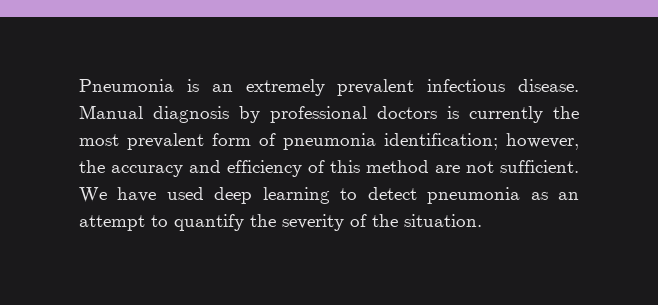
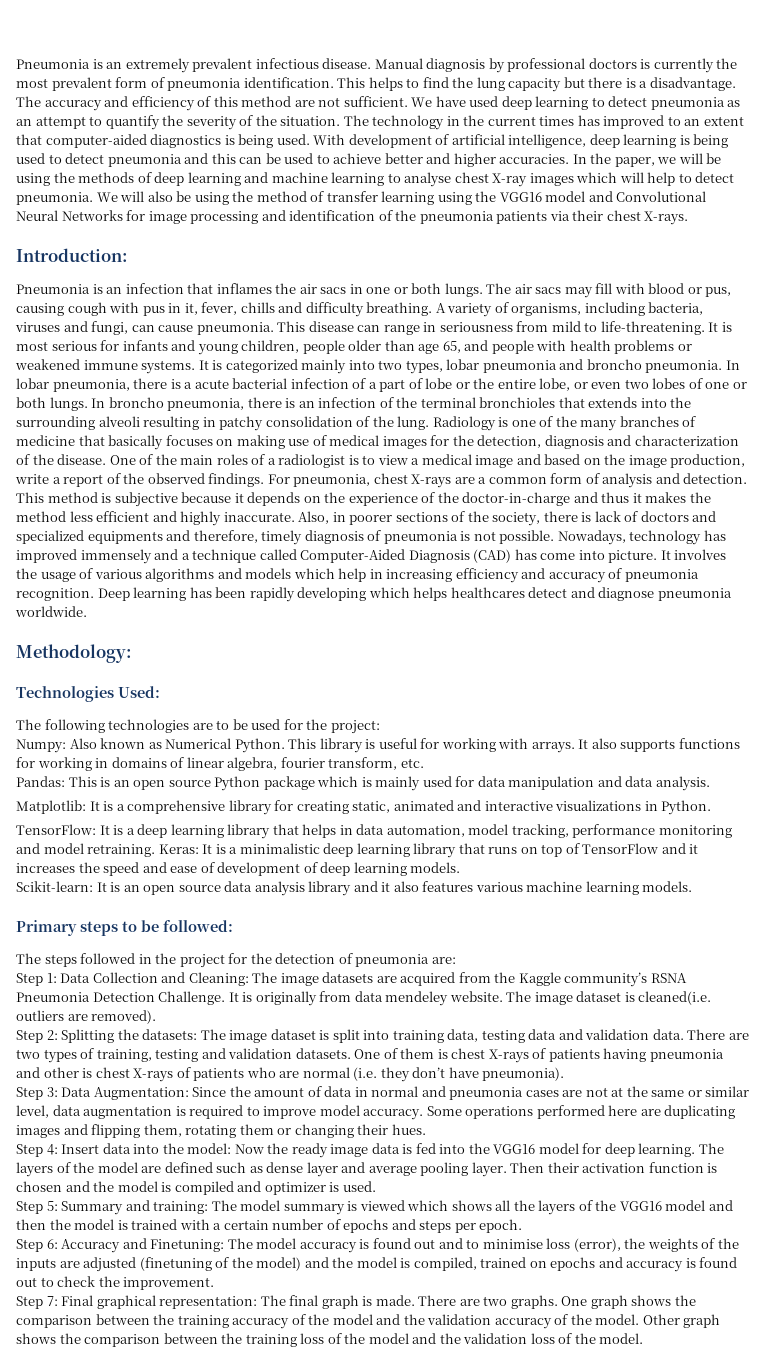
- Manual diagnosis by professional doctors is currently the most prevalent form of pneumonia identification; however, the accuracy and efficiency of this method are not sufficient.
+ Manual diagnosis by professional doctors is currently the most prevalent form of pneumonia identification. This helps to find the lung capacity but there is a disadvantage. The accuracy and efficiency of this method are not sufficient.
+ The technology in the current times has improved to an extent that computer-aided diagnostics is being used. With development of artificial intelligence, deep learning is being used to detect pneumonia and this can be used to achieve better and higher accuracies. In the paper, we will be using the methods of deep learning and machine learning to analyse chest X-ray images which will help to detect pneumonia. We will also be using the method of transfer learning using the VGG16 model and Convolutional Neural Networks for image processing and identification of the pneumonia patients via their chest X-rays.
+ Introduction:
+ Pneumonia is an infection that inflames the air sacs in one or both lungs. The air sacs may fill with blood or pus, causing cough with pus in it, fever, chills and difficulty breathing. A variety of organisms, including bacteria, viruses and fungi, can cause pneumonia. This disease can range in seriousness from mild to life-threatening. It is most serious for infants and young children, people older than age 65, and people with health problems or weakened immune systems. It is categorized mainly into two types, lobar pneumonia and broncho pneumonia. In lobar pneumonia, there is a acute bacterial infection of a part of lobe or the entire lobe, or even two lobes of one or both lungs. In broncho pneumonia, there is an infection of the terminal bronchioles that extends into the surrounding alveoli resulting in patchy consolidation of the lung. Radiology is one of the many branches of medicine that basically focuses on making use of medical images for the detection, diagnosis and characterization of the disease. One of the main roles of a radiologist is to view a medical image and based on the image production, write a report of the observed findings. For pneumonia, chest X-rays are a common form of analysis and detection. This method is subjective because it depends on the experience of the doctor-in-charge and thus it makes the method less efficient and highly inaccurate. Also, in poorer sections of the society, there is lack of doctors and specialized equipments and therefore, timely diagnosis of pneumonia is not possible. Nowadays, technology has improved immensely and a technique called Computer-Aided Diagnosis (CAD) has come into picture. It involves the usage of various algorithms and models which help in increasing efficiency and accuracy of pneumonia recognition. Deep learning has been rapidly developing which helps healthcares detect and diagnose pneumonia worldwide.
+ Methodology:
+ Technologies Used:
+ The following technologies are to be used for the project:
+ Numpy: Also known as Numerical Python. This library is useful for working with arrays. It also supports functions for working in domains of linear algebra, fourier transform, etc.
+ Pandas: This is an open source Python package which is mainly used for data manipulation and data analysis.
+ Matplotlib: It is a comprehensive library for creating static, animated and interactive visualizations in Python.
+ TensorFlow: It is a deep learning library that helps in data automation, model tracking, performance monitoring and model retraining. Keras: It is a minimalistic deep learning library that runs on top of TensorFlow and it increases the speed and ease of development of deep learning models.
+ Scikit-learn: It is an open source data analysis library and it also features various machine learning models.
+ Primary steps to be followed:
+ The steps followed in the project for the detection of pneumonia are:
+ Step 1: Data Collection and Cleaning: The image datasets are acquired from the Kaggle community’s RSNA Pneumonia Detection Challenge. It is originally from data mendeley website. The image dataset is cleaned(i.e. outliers are removed).
+ Step 2: Splitting the datasets: The image dataset is split into training data, testing data and validation data. There are two types of training, testing and validation datasets. One of them is chest X-rays of patients having pneumonia and other is chest X-rays of patients who are normal (i.e. they don’t have pneumonia).
+ Step 3: Data Augmentation: Since the amount of data in normal and pneumonia cases are not at the same or similar level, data augmentation is required to improve model accuracy. Some operations performed here are duplicating images and flipping them, rotating them or changing their hues.
+ Step 4: Insert data into the model: Now the ready image data is fed into the VGG16 model for deep learning. The layers of the model are defined such as dense layer and average pooling layer. Then their activation function is chosen and the model is compiled and optimizer is used.
+ Step 5: Summary and training: The model summary is viewed which shows all the layers of the VGG16 model and then the model is trained with a certain number of epochs and steps per epoch.
+ Step 6: Accuracy and Finetuning: The model accuracy is found out and to minimise loss (error), the weights of the inputs are adjusted (finetuning of the model) and the model is compiled, trained on epochs and accuracy is found out to check the improvement.
+ Step 7: Final graphical representation: The final graph is made. There are two graphs. One graph shows the comparison between the training accuracy of the model and the validation accuracy of the model. Other graph shows the comparison between the training loss of the model and the validation loss of the model.

